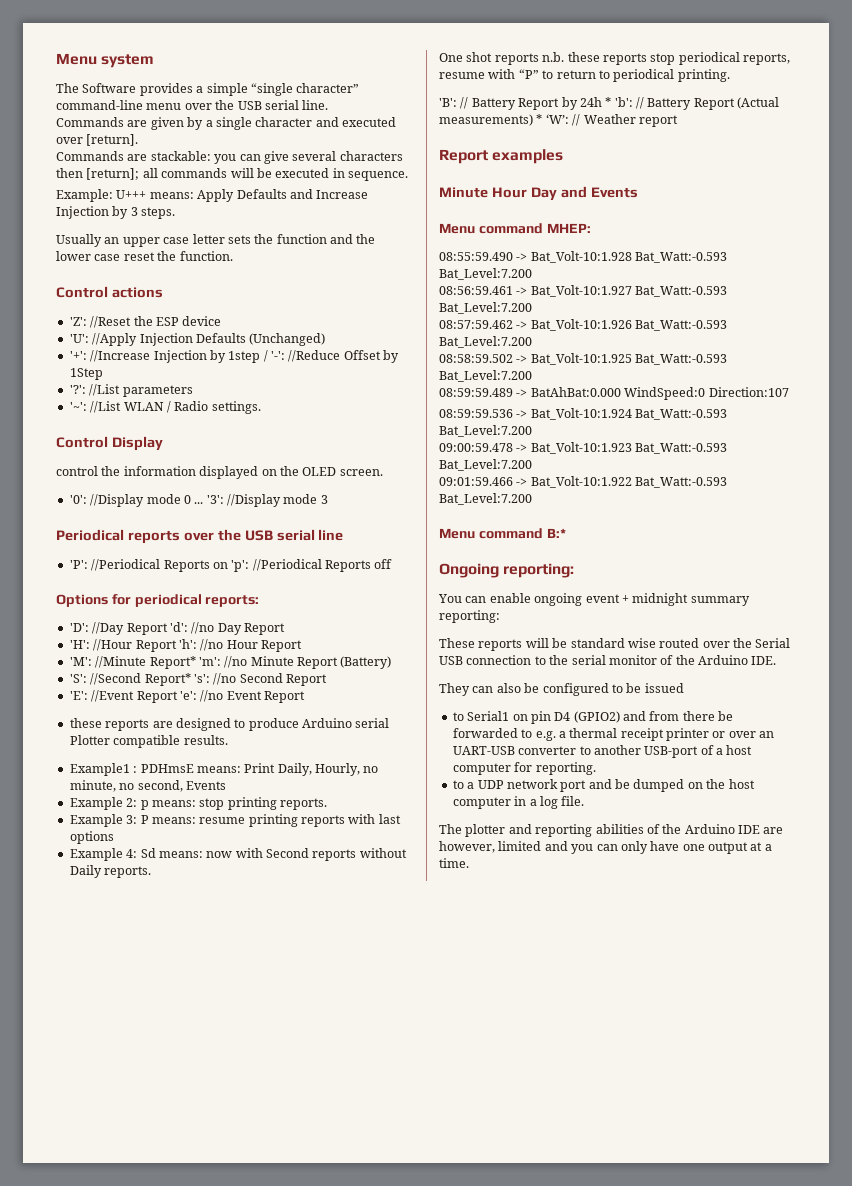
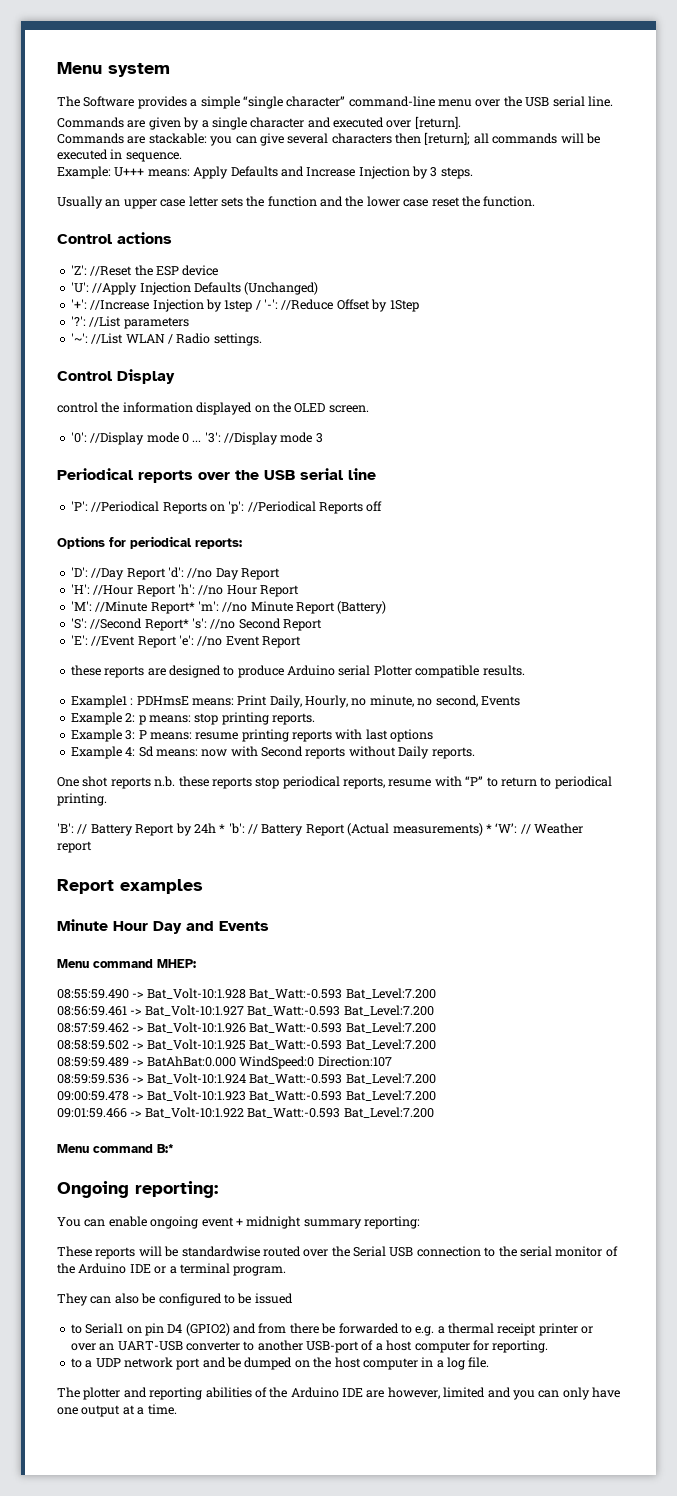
- These reports will be standard wise routed over the Serial USB connection to the serial monitor of the Arduino IDE.
+ These reports will be standardwise routed over the Serial USB connection to the serial monitor of the Arduino IDE or a terminal program.

